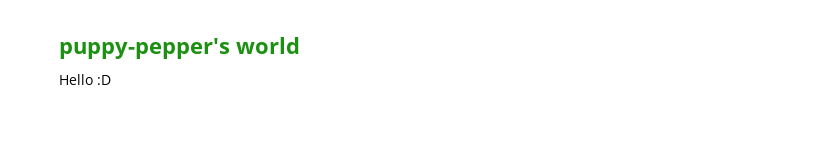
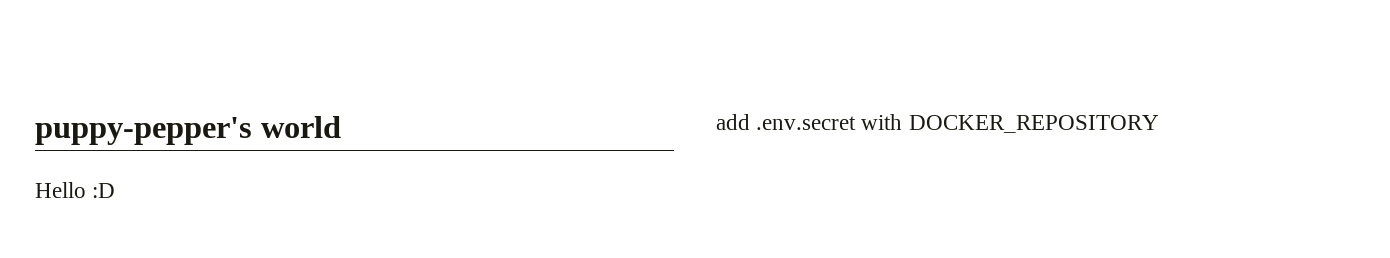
+ add .env.secret with DOCKER_REPOSITORY

